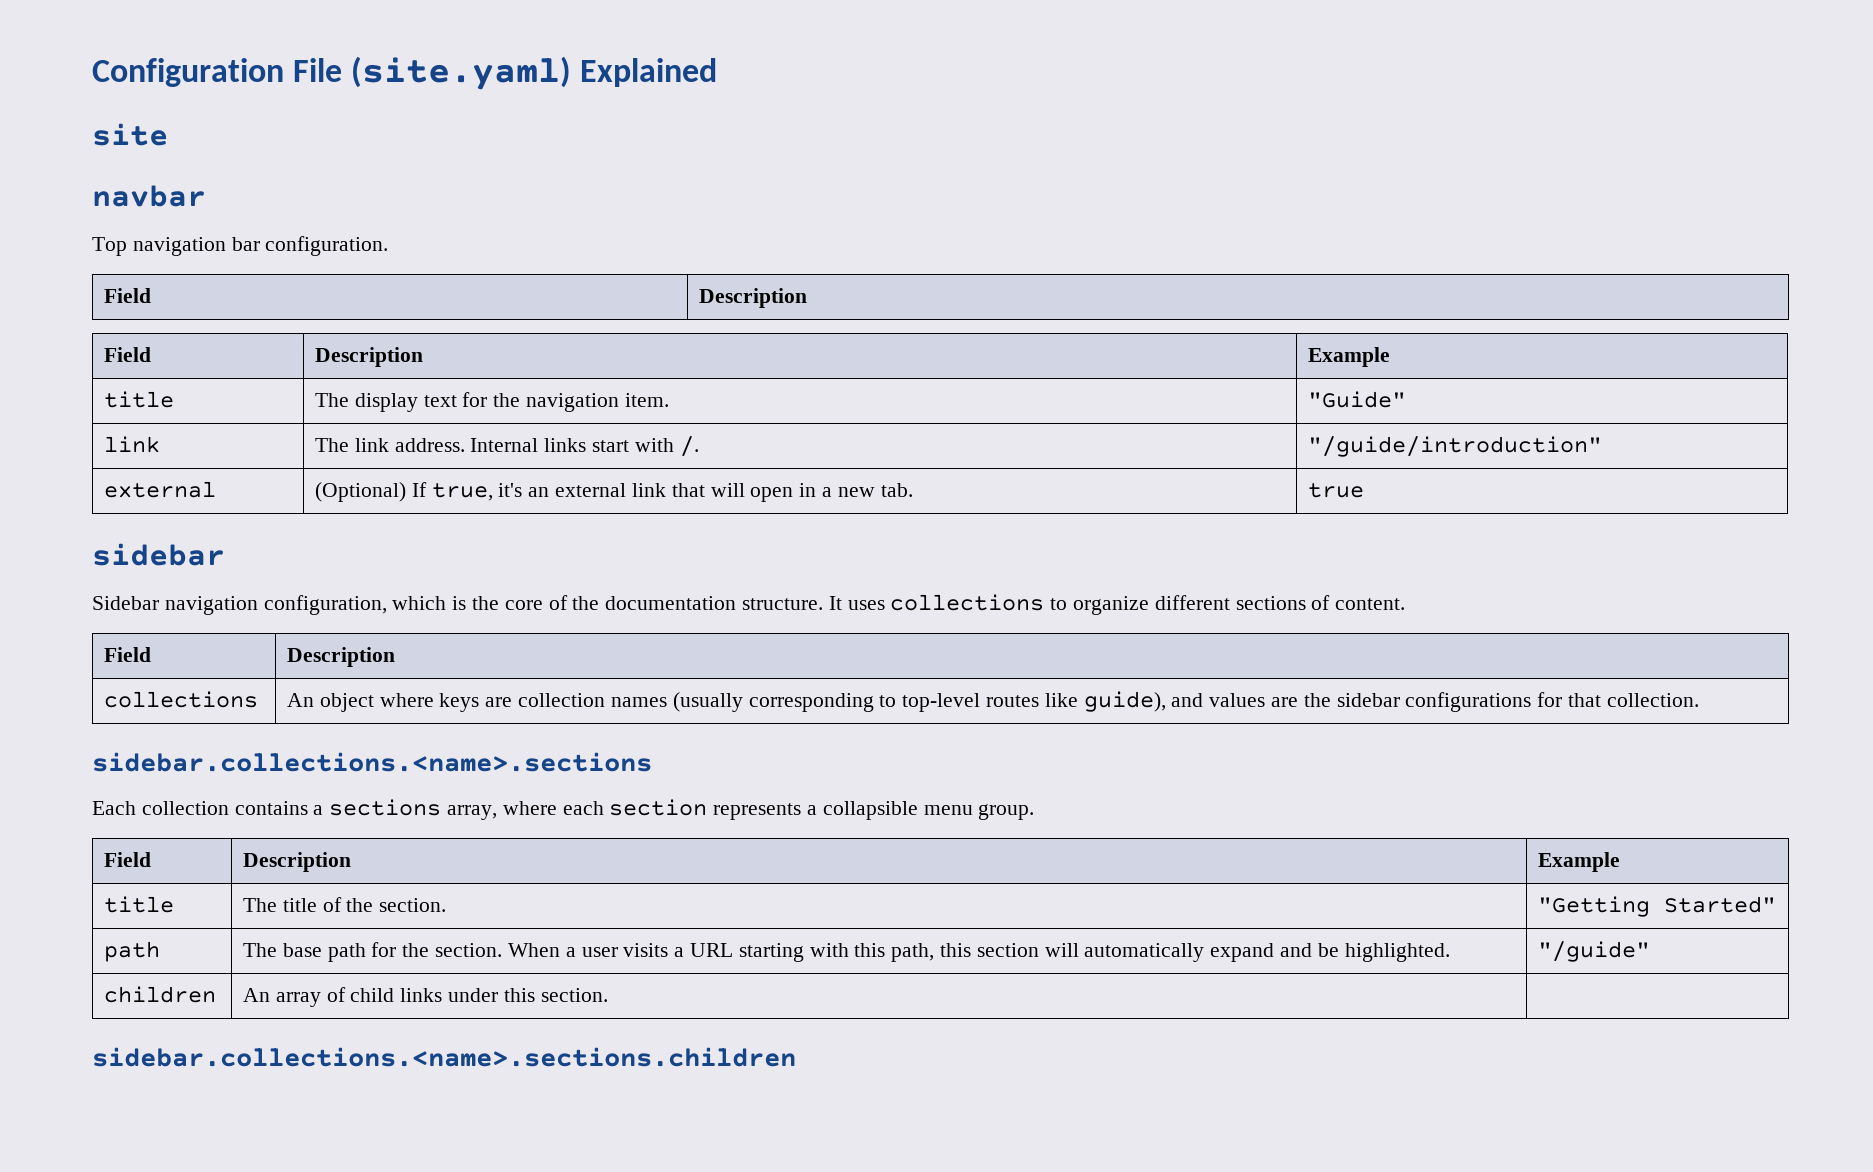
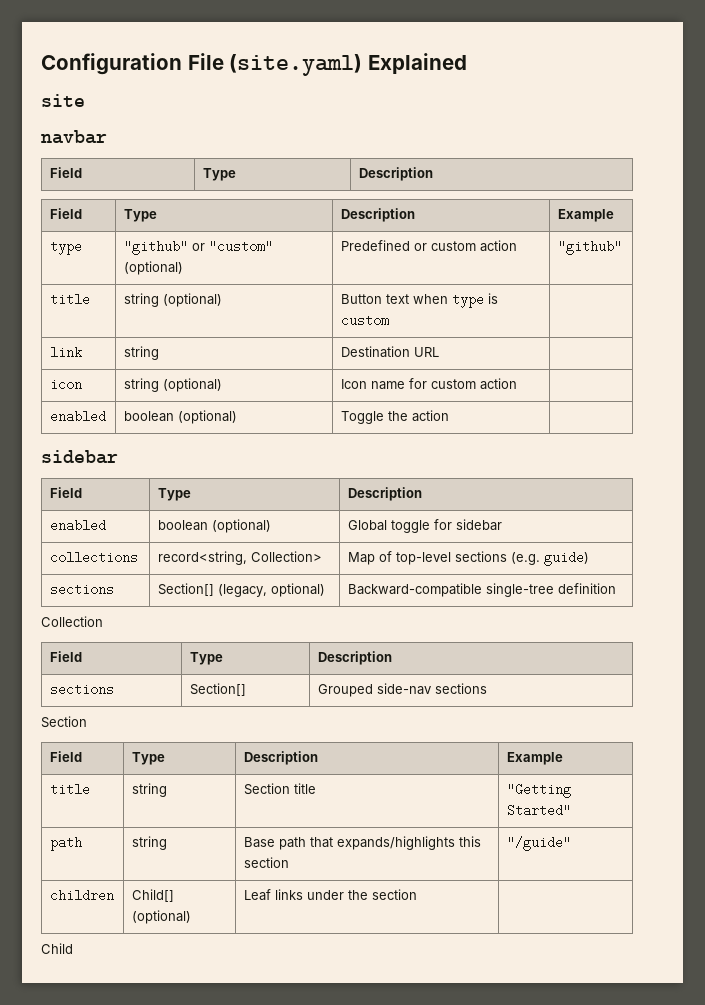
  navbar
- Top navigation bar configuration.
- Field | Description
- Field | Description | Example
- title | The display text for the navigation item. | "Guide"
- link | The link address. Internal links start with /. | "/guide/introduction"
- external | (Optional) If true, it's an external link that will open in a new tab. | true
+ Field | Type | Description
+ Field | Type | Description | Example
+ type | "github" or "custom" (optional) | Predefined or custom action | "github"
+ title | string (optional) | Button text when type is custom |
+ link | string | Destination URL |
+ icon | string (optional) | Icon name for custom action |
+ enabled | boolean (optional) | Toggle the action |
  sidebar
- Sidebar navigation configuration, which is the core of the documentation structure. It uses collections to organize different sections of content.
- Field | Description
- collections | An object where keys are collection names (usually corresponding to top-level routes like guide), and values are the sidebar configurations for that collection.
- sidebar.collections.<name>.sections
- Each collection contains a sections array, where each section represents a collapsible menu group.
- Field | Description | Example
- title | The title of the section. | "Getting Started"
- path | The base path for the section. When a user visits a URL starting with this path, this section will automatically expand and be highlighted. | "/guide"
- children | An array of child links under this section. |
- sidebar.collections.<name>.sections.children
+ Field | Type | Description
+ enabled | boolean (optional) | Global toggle for sidebar
+ collections | record<string, Collection> | Map of top-level sections (e.g. guide)
+ sections | Section[] (legacy, optional) | Backward-compatible single-tree definition
+ Collection
+ Field | Type | Description
+ sections | Section[] | Grouped side-nav sections
+ Section
+ Field | Type | Description | Example
+ title | string | Section title | "Getting Started"
+ path | string | Base path that expands/highlights this section | "/guide"
+ children | Child[] (optional) | Leaf links under the section |
+ Child

